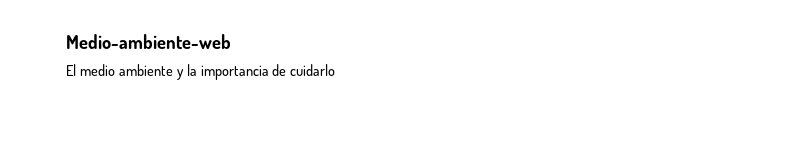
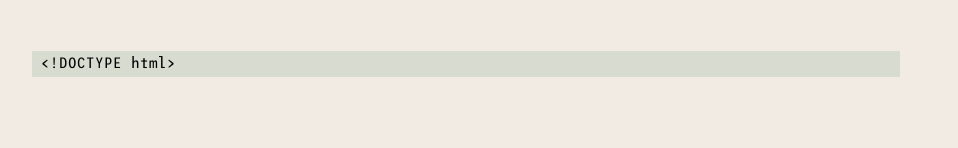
- Medio-ambiente-web
- El medio ambiente y la importancia de cuidarlo
+ <!DOCTYPE html>

